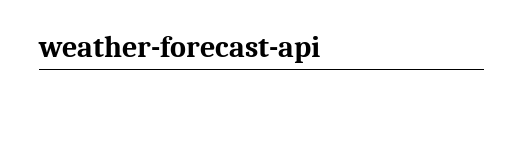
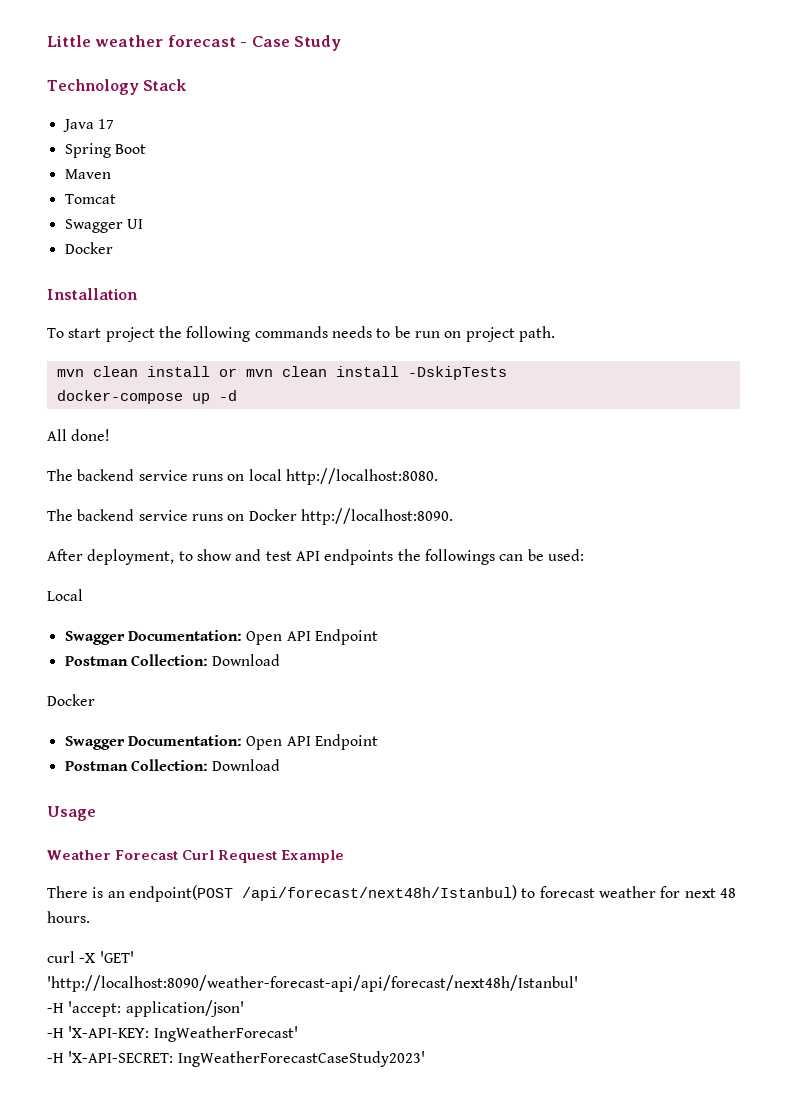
- weather-forecast-api
+ Little weather forecast - Case Study
+ Technology Stack
+ Java 17
+ Spring Boot
+ Maven
+ Tomcat
+ Swagger UI
+ Docker
+ Installation
+ To start project the following commands needs to be run on project path.
+ mvn clean install or mvn clean install -DskipTests
+ docker-compose up -d
+ All done!
+ The backend service runs on local http://localhost:8080.
+ The backend service runs on Docker http://localhost:8090.
+ After deployment, to show and test API endpoints the followings can be used:
+ Local
+ Swagger Documentation: Open API Endpoint
+ Postman Collection: Download
+ Docker
+ Swagger Documentation: Open API Endpoint
+ Postman Collection: Download
+ Usage
+ Weather Forecast Curl Request Example
+ There is an endpoint(POST /api/forecast/next48h/Istanbul) to forecast weather for next 48 hours.
+ curl -X 'GET'
+ 'http://localhost:8090/weather-forecast-api/api/forecast/next48h/Istanbul'
+ -H 'accept: application/json'
+ -H 'X-API-KEY: IngWeatherForecast'
+ -H 'X-API-SECRET: IngWeatherForecastCaseStudy2023'

